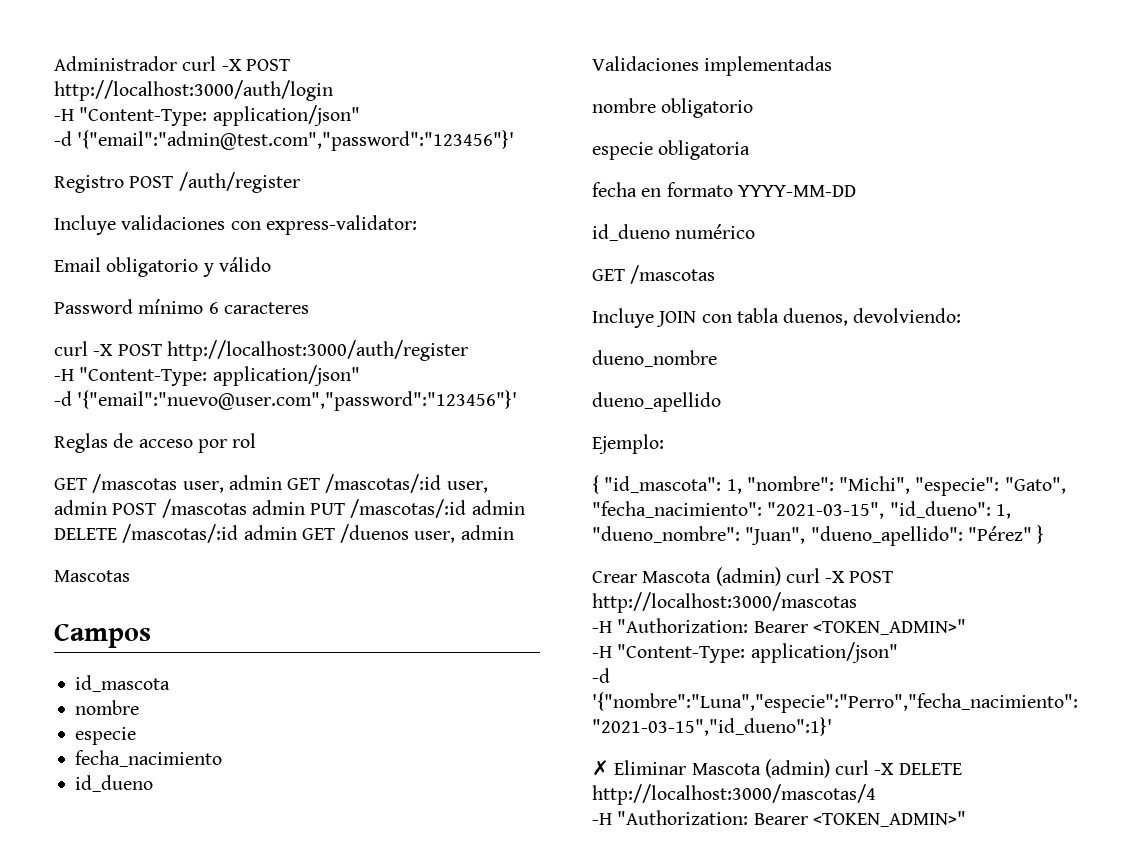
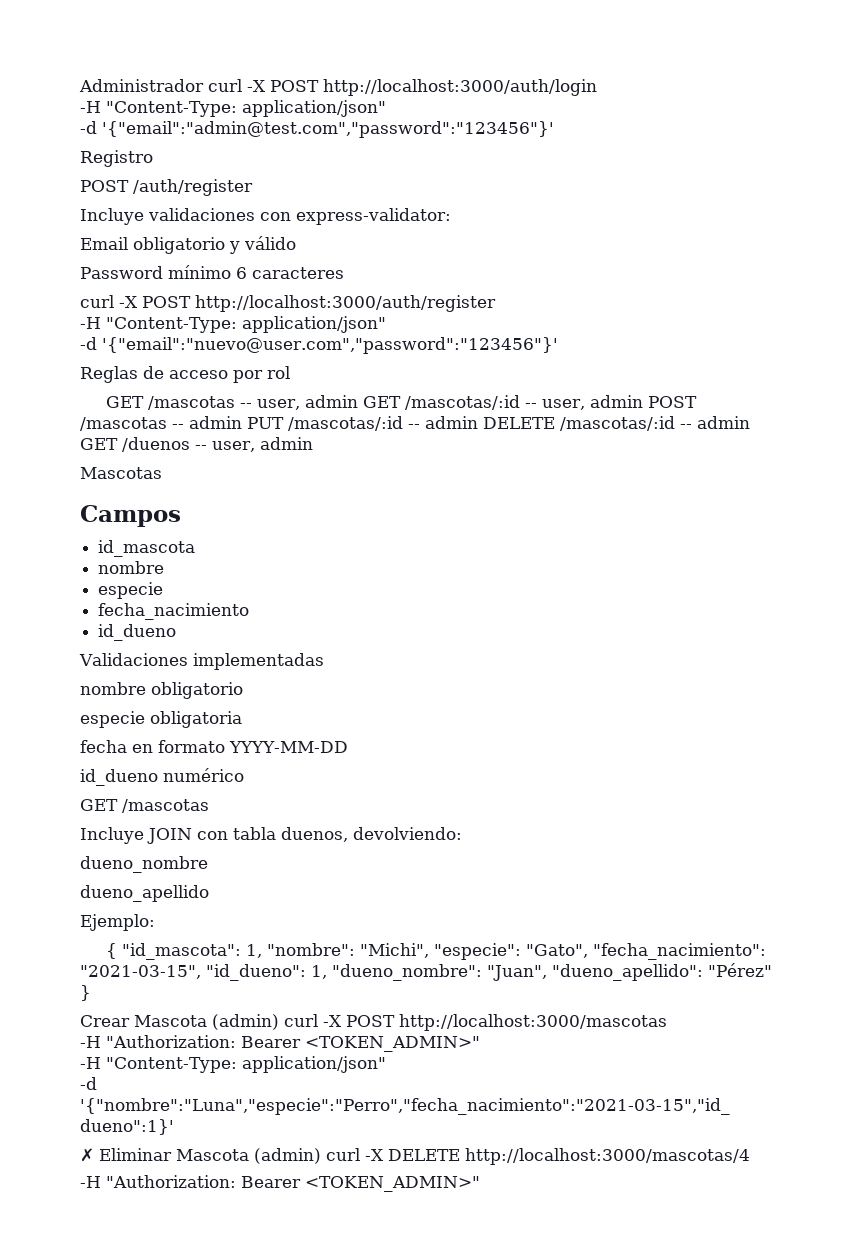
- Registro POST /auth/register
+ Registro
+ POST /auth/register
- GET /mascotas user, admin GET /mascotas/:id user, admin POST /mascotas admin PUT /mascotas/:id admin DELETE /mascotas/:id admin GET /duenos user, admin
+ GET /mascotas -- user, admin GET /mascotas/:id -- user, admin POST /mascotas -- admin PUT /mascotas/:id -- admin DELETE /mascotas/:id -- admin GET /duenos -- user, admin

